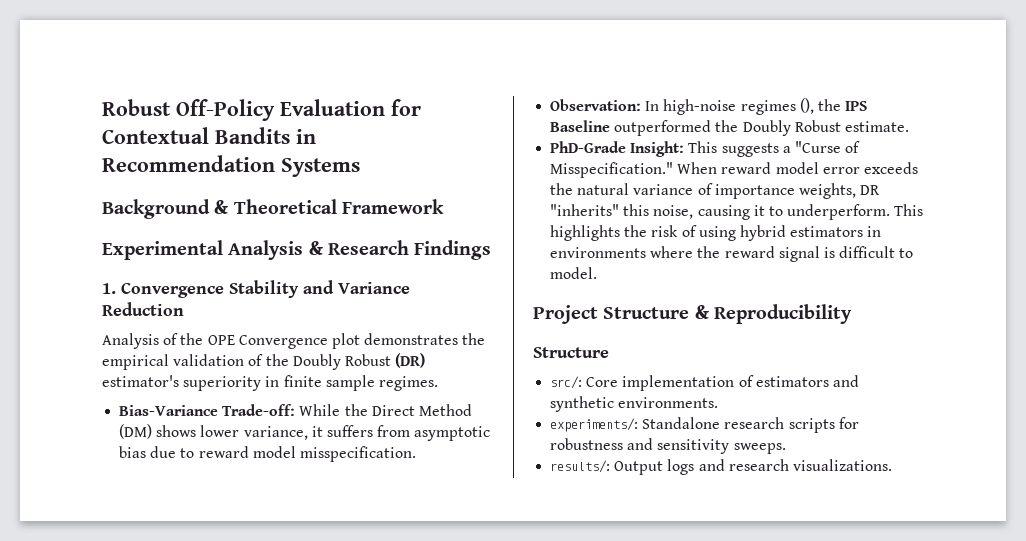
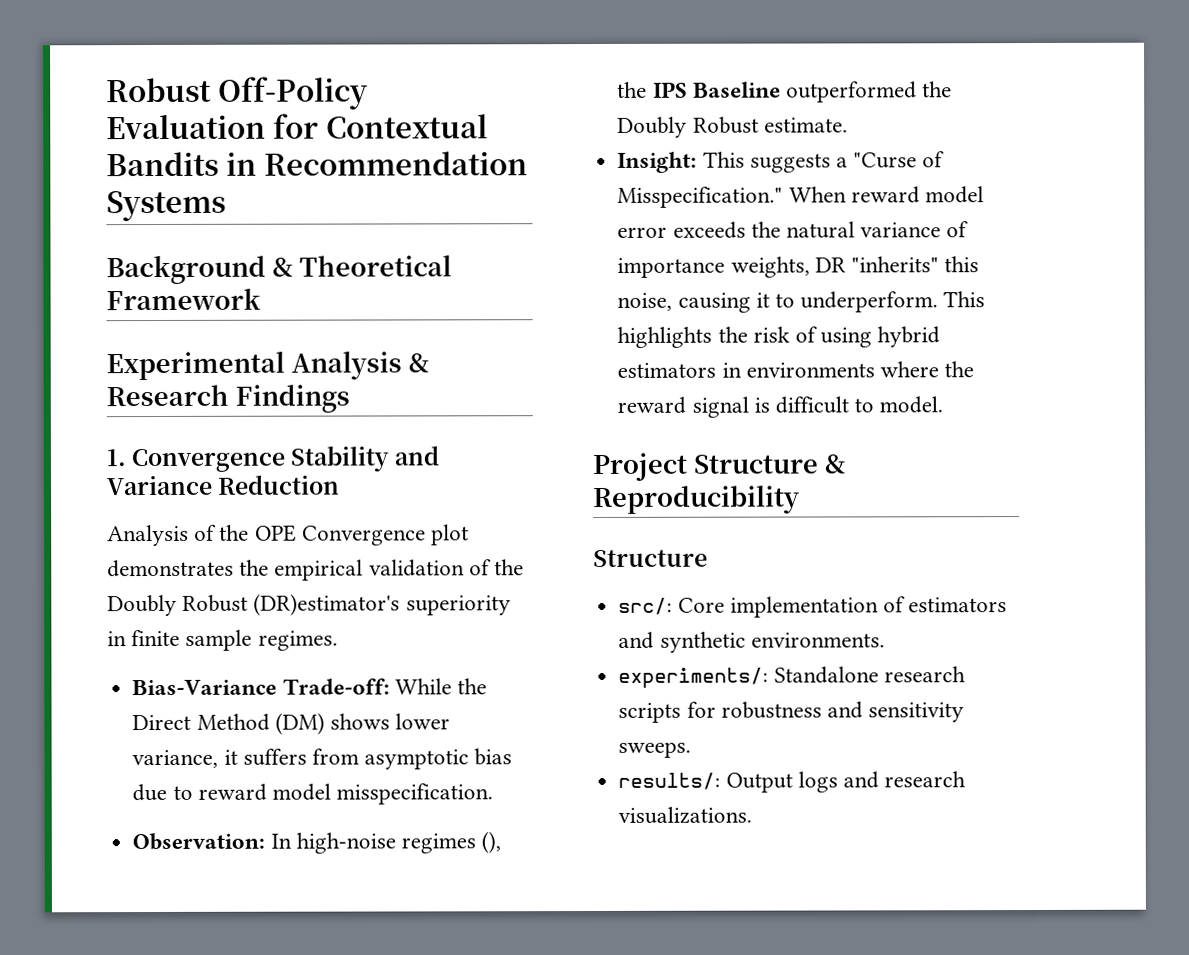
- Analysis of the OPE Convergence plot demonstrates the empirical validation of the Doubly Robust (DR) estimator's superiority in finite sample regimes.
+ Analysis of the OPE Convergence plot demonstrates the empirical validation of the Doubly Robust (DR)estimator's superiority in finite sample regimes.
- PhD-Grade Insight: This suggests a "Curse of Misspecification."
+ Insight: This suggests a "Curse of Misspecification."

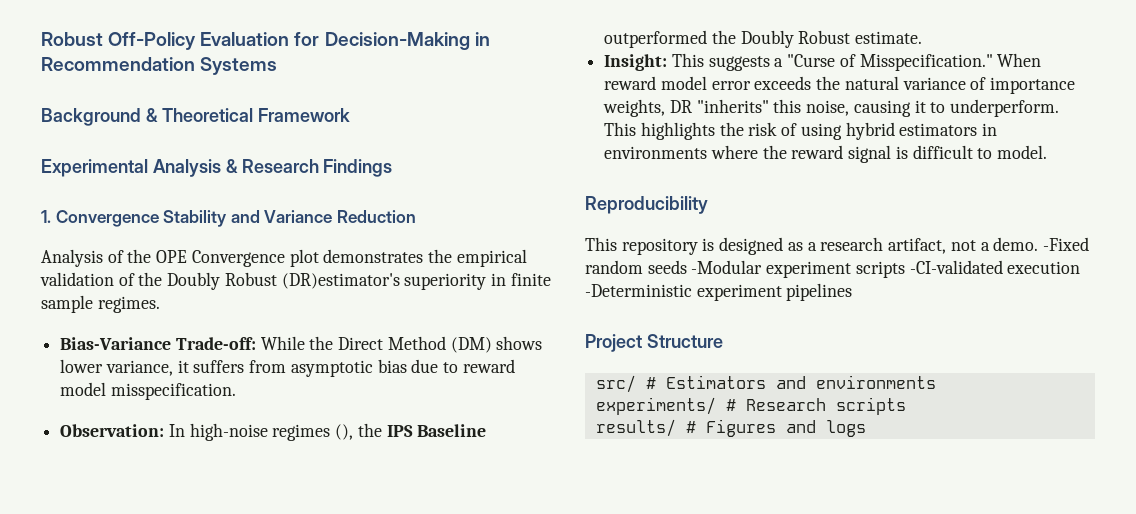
- Robust Off-Policy Evaluation for Contextual Bandits in Recommendation Systems
+ Robust Off-Policy Evaluation for Decision-Making in Recommendation Systems
- Project Structure & Reproducibility
- Structure
- src/: Core implementation of estimators and synthetic environments.
- experiments/: Standalone research scripts for robustness and sensitivity sweeps.
- results/: Output logs and research visualizations.
+ Reproducibility
+ This repository is designed as a research artifact, not a demo. -Fixed random seeds -Modular experiment scripts -CI-validated execution -Deterministic experiment pipelines
+ Project Structure
+ src/ # Estimators and environments
+ experiments/ # Research scripts
+ results/ # Figures and logs

